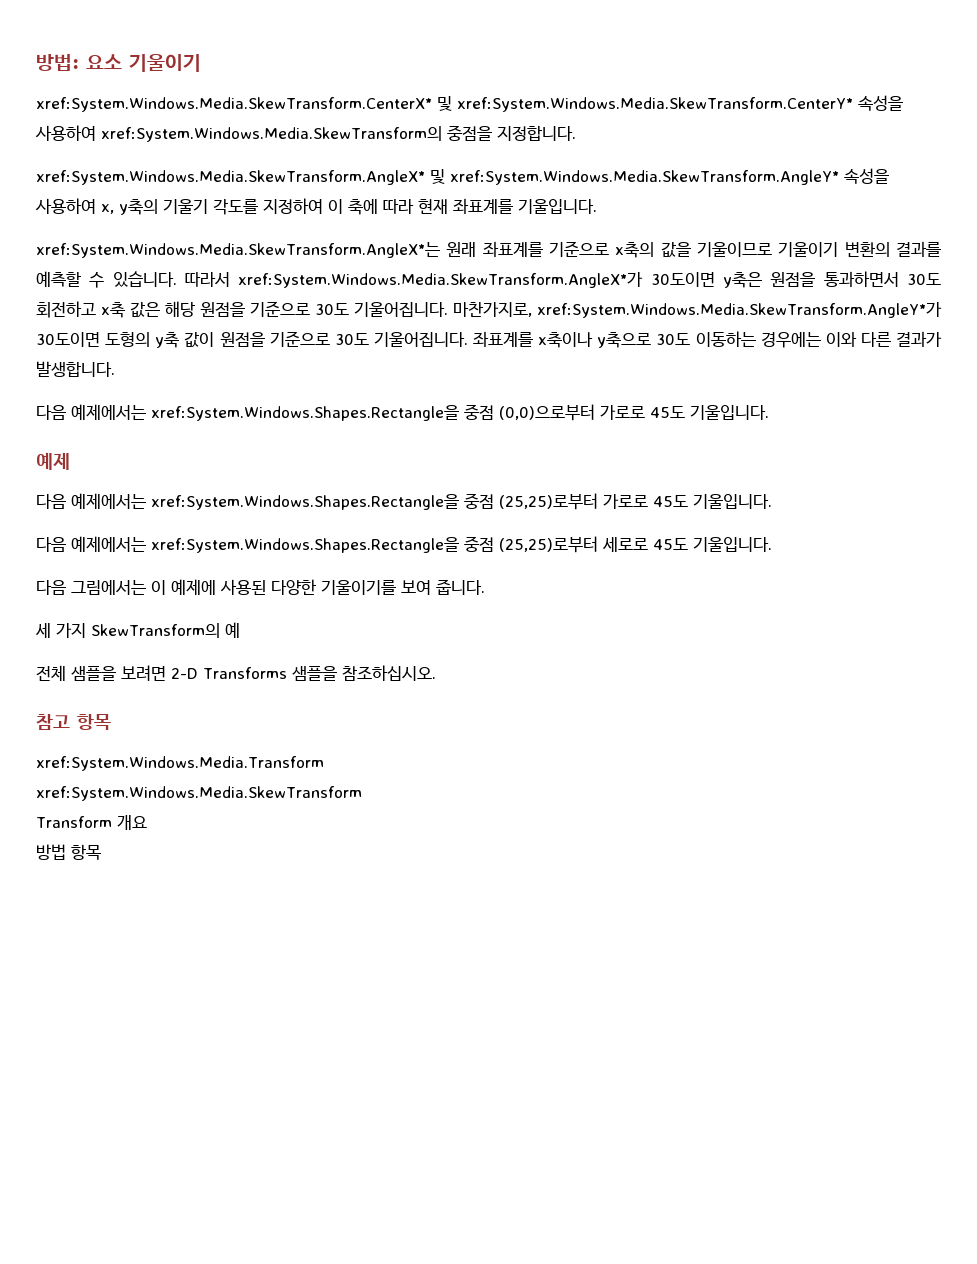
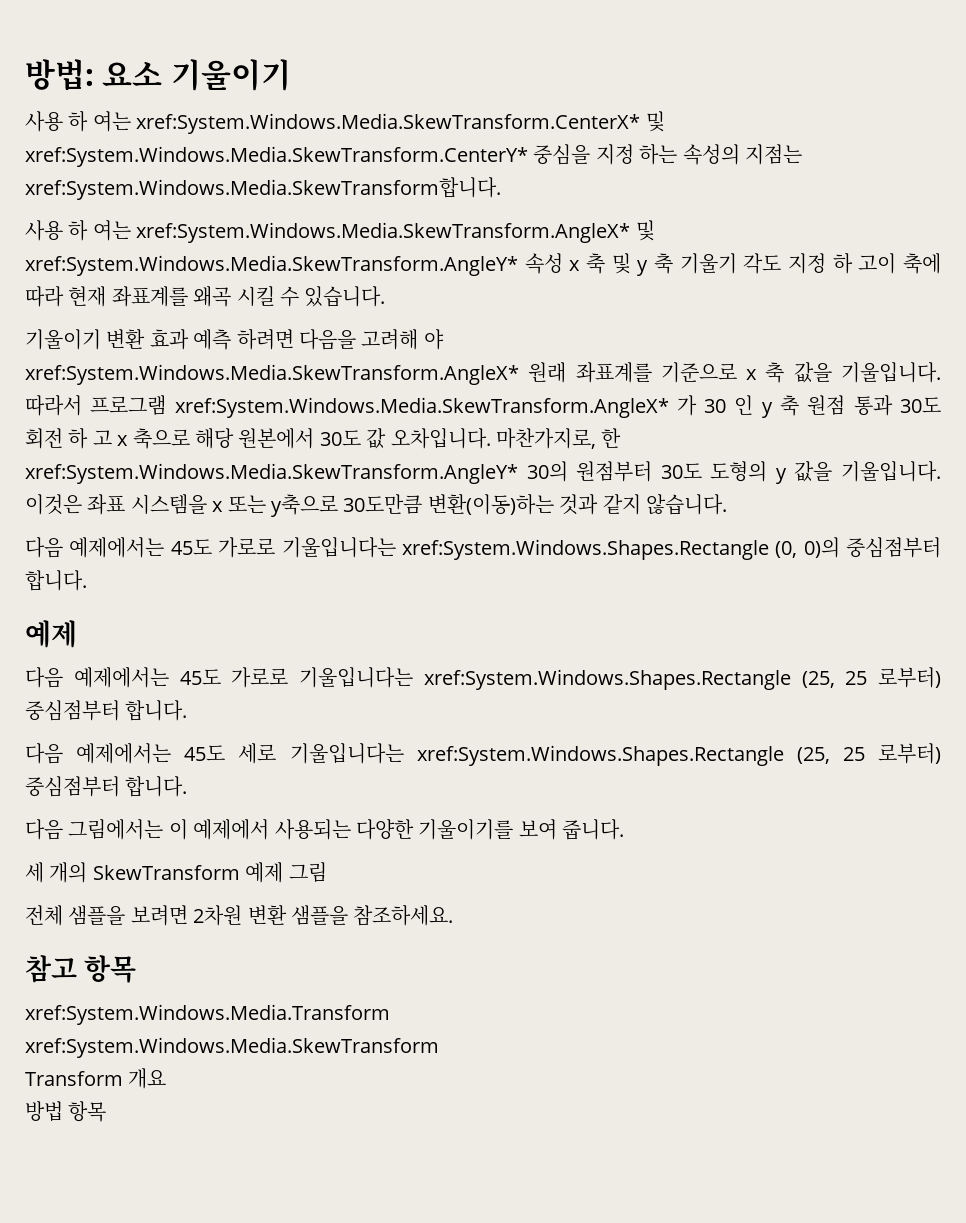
- xref:System.Windows.Media.SkewTransform.CenterX* 및 xref:System.Windows.Media.SkewTransform.CenterY* 속성을 사용하여 xref:System.Windows.Media.SkewTransform의 중점을 지정합니다.
- xref:System.Windows.Media.SkewTransform.AngleX* 및 xref:System.Windows.Media.SkewTransform.AngleY* 속성을 사용하여 x, y축의 기울기 각도를 지정하여 이 축에 따라 현재 좌표계를 기울입니다.
- xref:System.Windows.Media.SkewTransform.AngleX*는 원래 좌표계를 기준으로 x축의 값을 기울이므로 기울이기 변환의 결과를 예측할 수 있습니다. 따라서 xref:System.Windows.Media.SkewTransform.AngleX*가 30도이면 y축은 원점을 통과하면서 30도 회전하고 x축 값은 해당 원점을 기준으로 30도 기울어집니다. 마찬가지로, xref:System.Windows.Media.SkewTransform.AngleY*가 30도이면 도형의 y축 값이 원점을 기준으로 30도 기울어집니다. 좌표계를 x축이나 y축으로 30도 이동하는 경우에는 이와 다른 결과가 발생합니다.
- 다음 예제에서는 xref:System.Windows.Shapes.Rectangle을 중점 (0,0)으로부터 가로로 45도 기울입니다.
+ 사용 하 여는 xref:System.Windows.Media.SkewTransform.CenterX* 및 xref:System.Windows.Media.SkewTransform.CenterY* 중심을 지정 하는 속성의 지점는 xref:System.Windows.Media.SkewTransform합니다.
+ 사용 하 여는 xref:System.Windows.Media.SkewTransform.AngleX* 및 xref:System.Windows.Media.SkewTransform.AngleY* 속성 x 축 및 y 축 기울기 각도 지정 하 고이 축에 따라 현재 좌표계를 왜곡 시킬 수 있습니다.
+ 기울이기 변환 효과 예측 하려면 다음을 고려해 야 xref:System.Windows.Media.SkewTransform.AngleX* 원래 좌표계를 기준으로 x 축 값을 기울입니다. 따라서 프로그램 xref:System.Windows.Media.SkewTransform.AngleX* 가 30 인 y 축 원점 통과 30도 회전 하 고 x 축으로 해당 원본에서 30도 값 오차입니다. 마찬가지로, 한 xref:System.Windows.Media.SkewTransform.AngleY* 30의 원점부터 30도 도형의 y 값을 기울입니다. 이것은 좌표 시스템을 x 또는 y축으로 30도만큼 변환(이동)하는 것과 같지 않습니다.
+ 다음 예제에서는 45도 가로로 기울입니다는 xref:System.Windows.Shapes.Rectangle (0, 0)의 중심점부터 합니다.
  예제
- 다음 예제에서는 xref:System.Windows.Shapes.Rectangle을 중점 (25,25)로부터 가로로 45도 기울입니다.
- 다음 예제에서는 xref:System.Windows.Shapes.Rectangle을 중점 (25,25)로부터 세로로 45도 기울입니다.
+ 다음 예제에서는 45도 가로로 기울입니다는 xref:System.Windows.Shapes.Rectangle (25, 25 로부터) 중심점부터 합니다.
+ 다음 예제에서는 45도 세로 기울입니다는 xref:System.Windows.Shapes.Rectangle (25, 25 로부터) 중심점부터 합니다.
- 다음 그림에서는 이 예제에 사용된 다양한 기울이기를 보여 줍니다.
+ 다음 그림에서는 이 예제에서 사용되는 다양한 기울이기를 보여 줍니다.
- 세 가지 SkewTransform의 예
+ 세 개의 SkewTransform 예제 그림
- 전체 샘플을 보려면 2-D Transforms 샘플을 참조하십시오.
+ 전체 샘플을 보려면 2차원 변환 샘플을 참조하세요.

